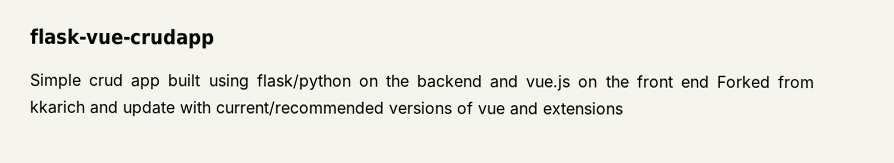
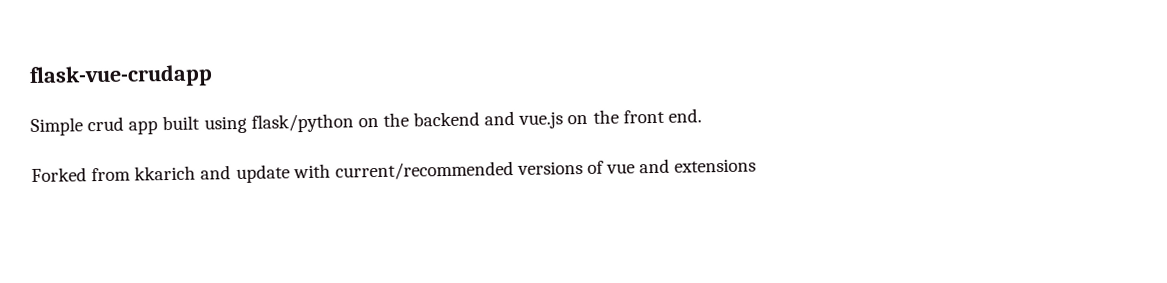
- Simple crud app built using flask/python on the backend and vue.js on the front end Forked from kkarich and update with current/recommended versions of vue and extensions
+ Simple crud app built using flask/python on the backend and vue.js on the front end.
+ Forked from kkarich and update with current/recommended versions of vue and extensions

